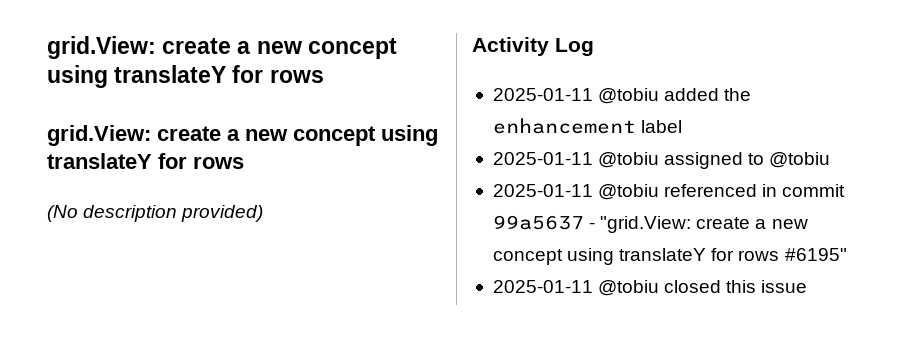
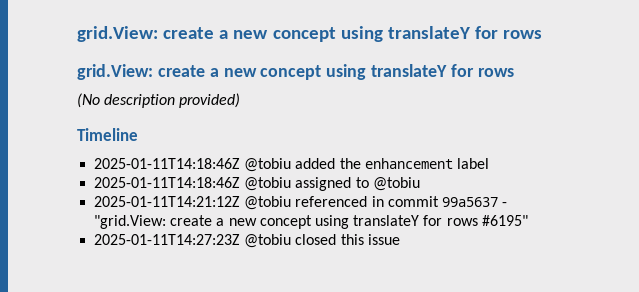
- Activity Log
- 2025-01-11 @tobiu added the enhancement label
+ Timeline
+ 2025-01-11T14:18:46Z @tobiu added the enhancement label
- 2025-01-11 @tobiu assigned to @tobiu
+ 2025-01-11T14:18:46Z @tobiu assigned to @tobiu
- 2025-01-11 @tobiu referenced in commit 99a5637 - "grid.View: create a new concept using translateY for rows #6195"
+ 2025-01-11T14:21:12Z @tobiu referenced in commit 99a5637 - "grid.View: create a new concept using translateY for rows #6195"
- 2025-01-11 @tobiu closed this issue
+ 2025-01-11T14:27:23Z @tobiu closed this issue

